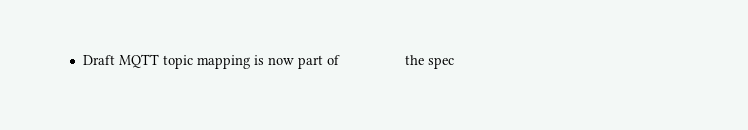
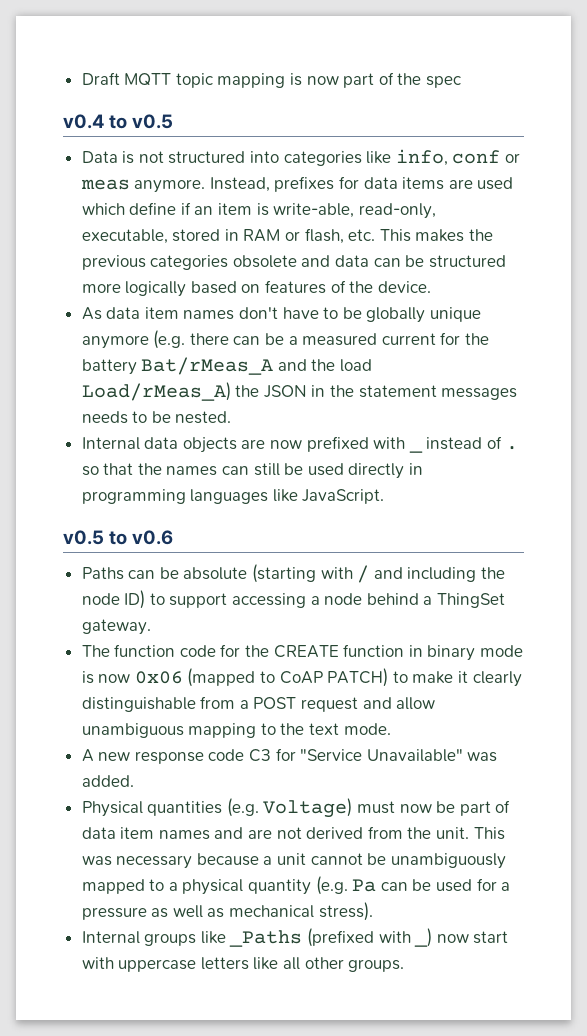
+ v0.4 to v0.5
+ Data is not structured into categories like info, conf or meas anymore. Instead, prefixes for data items are used which define if an item is write-able, read-only, executable, stored in RAM or flash, etc. This makes the previous categories obsolete and data can be structured more logically based on features of the device.
+ As data item names don't have to be globally unique anymore (e.g. there can be a measured current for the battery Bat/rMeas_A and the load Load/rMeas_A) the JSON in the statement messages needs to be nested.
+ Internal data objects are now prefixed with _ instead of . so that the names can still be used directly in programming languages like JavaScript.
+ v0.5 to v0.6
+ Paths can be absolute (starting with / and including the node ID) to support accessing a node behind a ThingSet gateway.
+ The function code for the CREATE function in binary mode is now 0x06 (mapped to CoAP PATCH) to make it clearly distinguishable from a POST request and allow unambiguous mapping to the text mode.
+ A new response code C3 for "Service Unavailable" was added.
+ Physical quantities (e.g. Voltage) must now be part of data item names and are not derived from the unit. This was necessary because a unit cannot be unambiguously mapped to a physical quantity (e.g. Pa can be used for a pressure as well as mechanical stress).
+ Internal groups like _Paths (prefixed with _) now start with uppercase letters like all other groups.

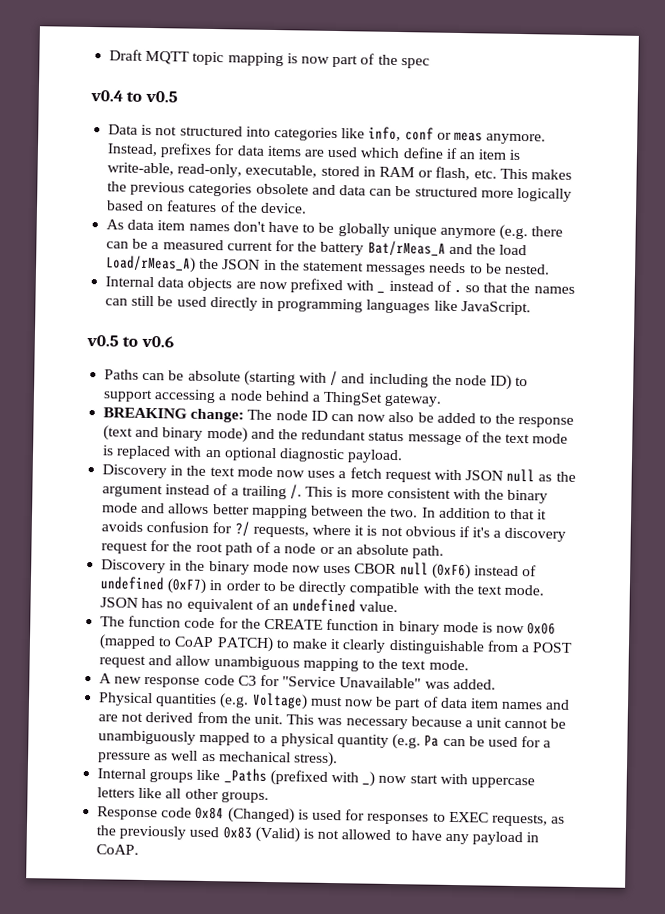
+ BREAKING change: The node ID can now also be added to the response (text and binary mode) and the redundant status message of the text mode is replaced with an optional diagnostic payload.
+ Discovery in the text mode now uses a fetch request with JSON null as the argument instead of a trailing /. This is more consistent with the binary mode and allows better mapping between the two. In addition to that it avoids confusion for ?/ requests, where it is not obvious if it's a discovery request for the root path of a node or an absolute path.
+ Discovery in the binary mode now uses CBOR null (0xF6) instead of undefined (0xF7) in order to be directly compatible with the text mode. JSON has no equivalent of an undefined value.
+ Response code 0x84 (Changed) is used for responses to EXEC requests, as the previously used 0x83 (Valid) is not allowed to have any payload in CoAP.

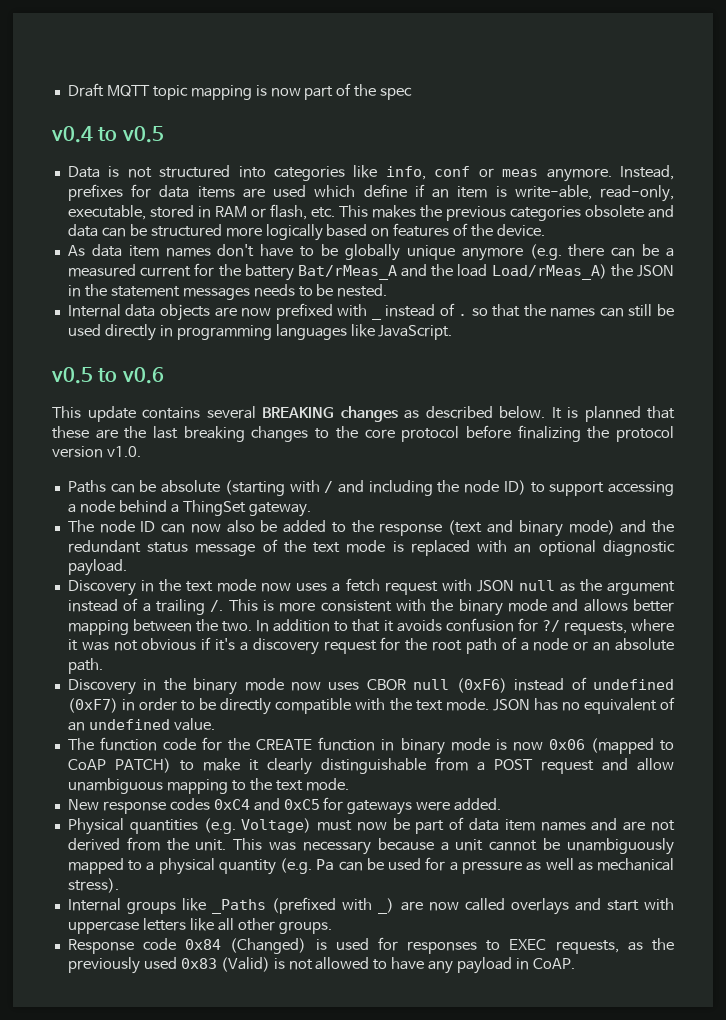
+ This update contains several BREAKING changes as described below. It is planned that these are the last breaking changes to the core protocol before finalizing the protocol version v1.0.
- BREAKING change: The node ID can now also be added to the response (text and binary mode) and the redundant status message of the text mode is replaced with an optional diagnostic payload.
+ The node ID can now also be added to the response (text and binary mode) and the redundant status message of the text mode is replaced with an optional diagnostic payload.
- In addition to that it avoids confusion for ?/ requests, where it is not obvious if it's a discovery request for the root path of a node or an absolute path.
+ In addition to that it avoids confusion for ?/ requests, where it was not obvious if it's a discovery request for the root path of a node or an absolute path.
- A new response code C3 for "Service Unavailable" was added.
+ New response codes 0xC4 and 0xC5 for gateways were added.
- Internal groups like _Paths (prefixed with _) now start with uppercase letters like all other groups.
+ Internal groups like _Paths (prefixed with _) are now called overlays and start with uppercase letters like all other groups.

